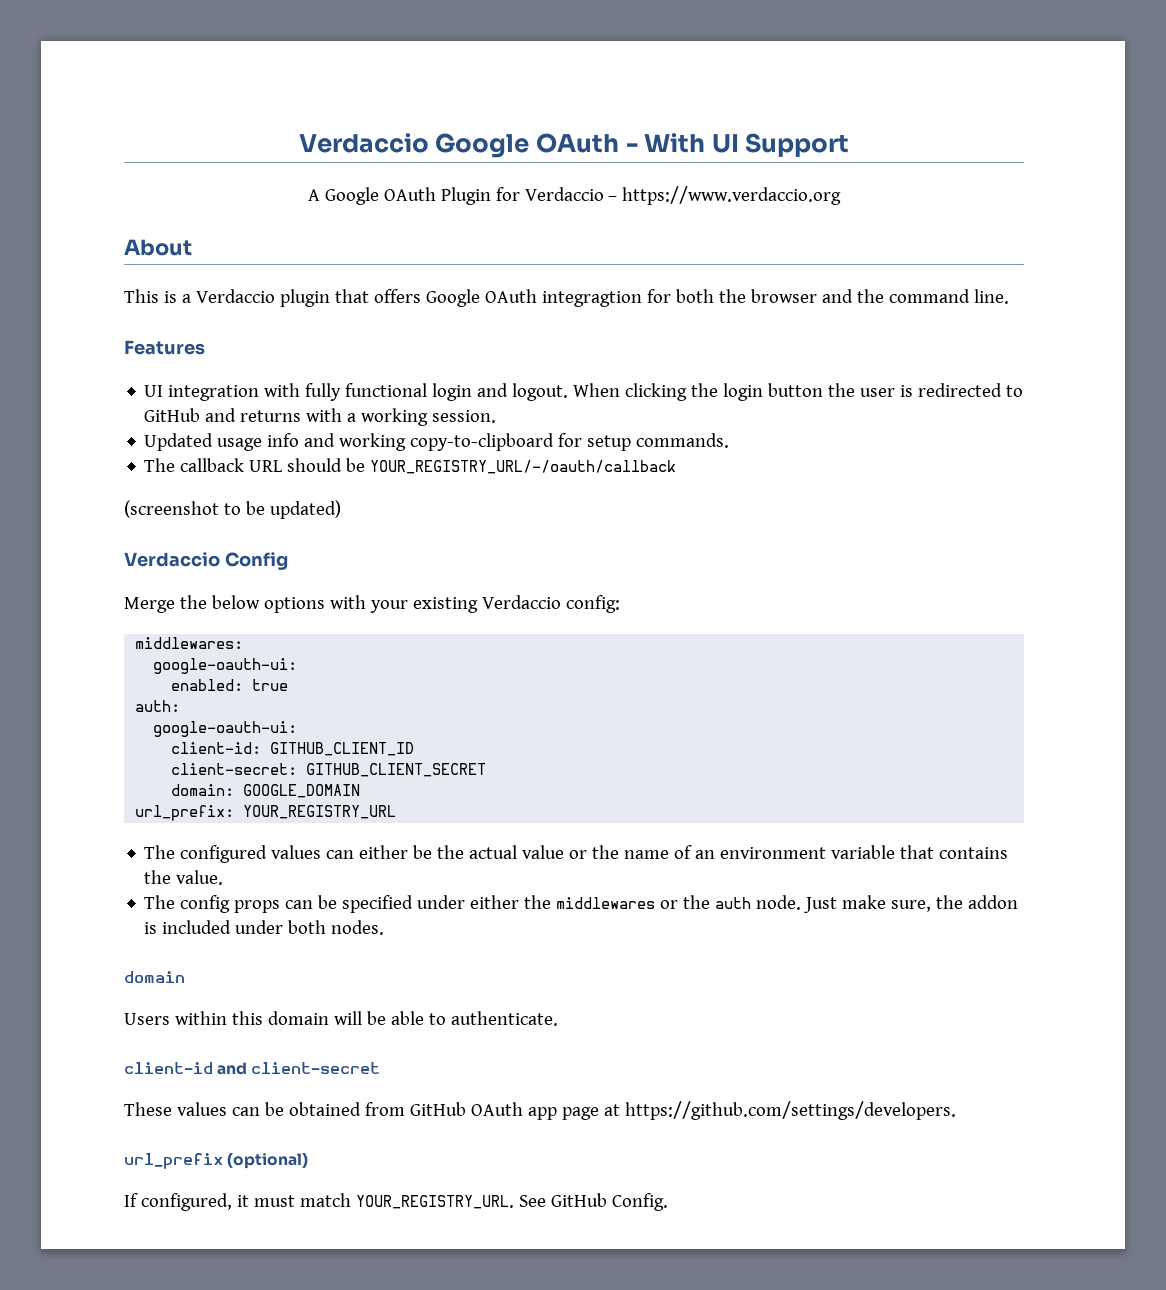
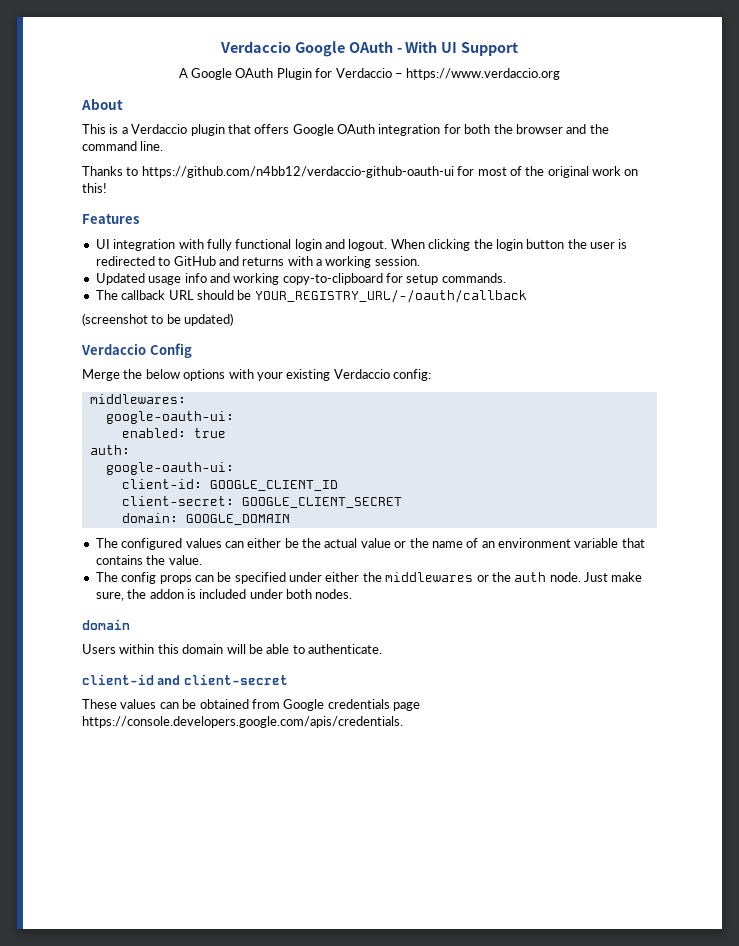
- This is a Verdaccio plugin that offers Google OAuth integragtion for both the browser and the command line.
+ This is a Verdaccio plugin that offers Google OAuth integration for both the browser and the command line.
+ Thanks to https://github.com/n4bb12/verdaccio-github-oauth-ui for most of the original work on this!
- client-id: GITHUB_CLIENT_ID
+ client-id: GOOGLE_CLIENT_ID
- client-secret: GITHUB_CLIENT_SECRET
+ client-secret: GOOGLE_CLIENT_SECRET
- url_prefix: YOUR_REGISTRY_URL
- These values can be obtained from GitHub OAuth app page at https://github.com/settings/developers.
- url_prefix (optional)
- If configured, it must match YOUR_REGISTRY_URL. See GitHub Config.
+ These values can be obtained from Google credentials page https://console.developers.google.com/apis/credentials.

